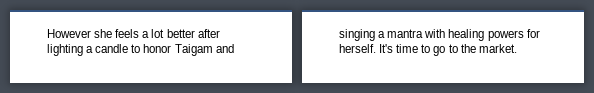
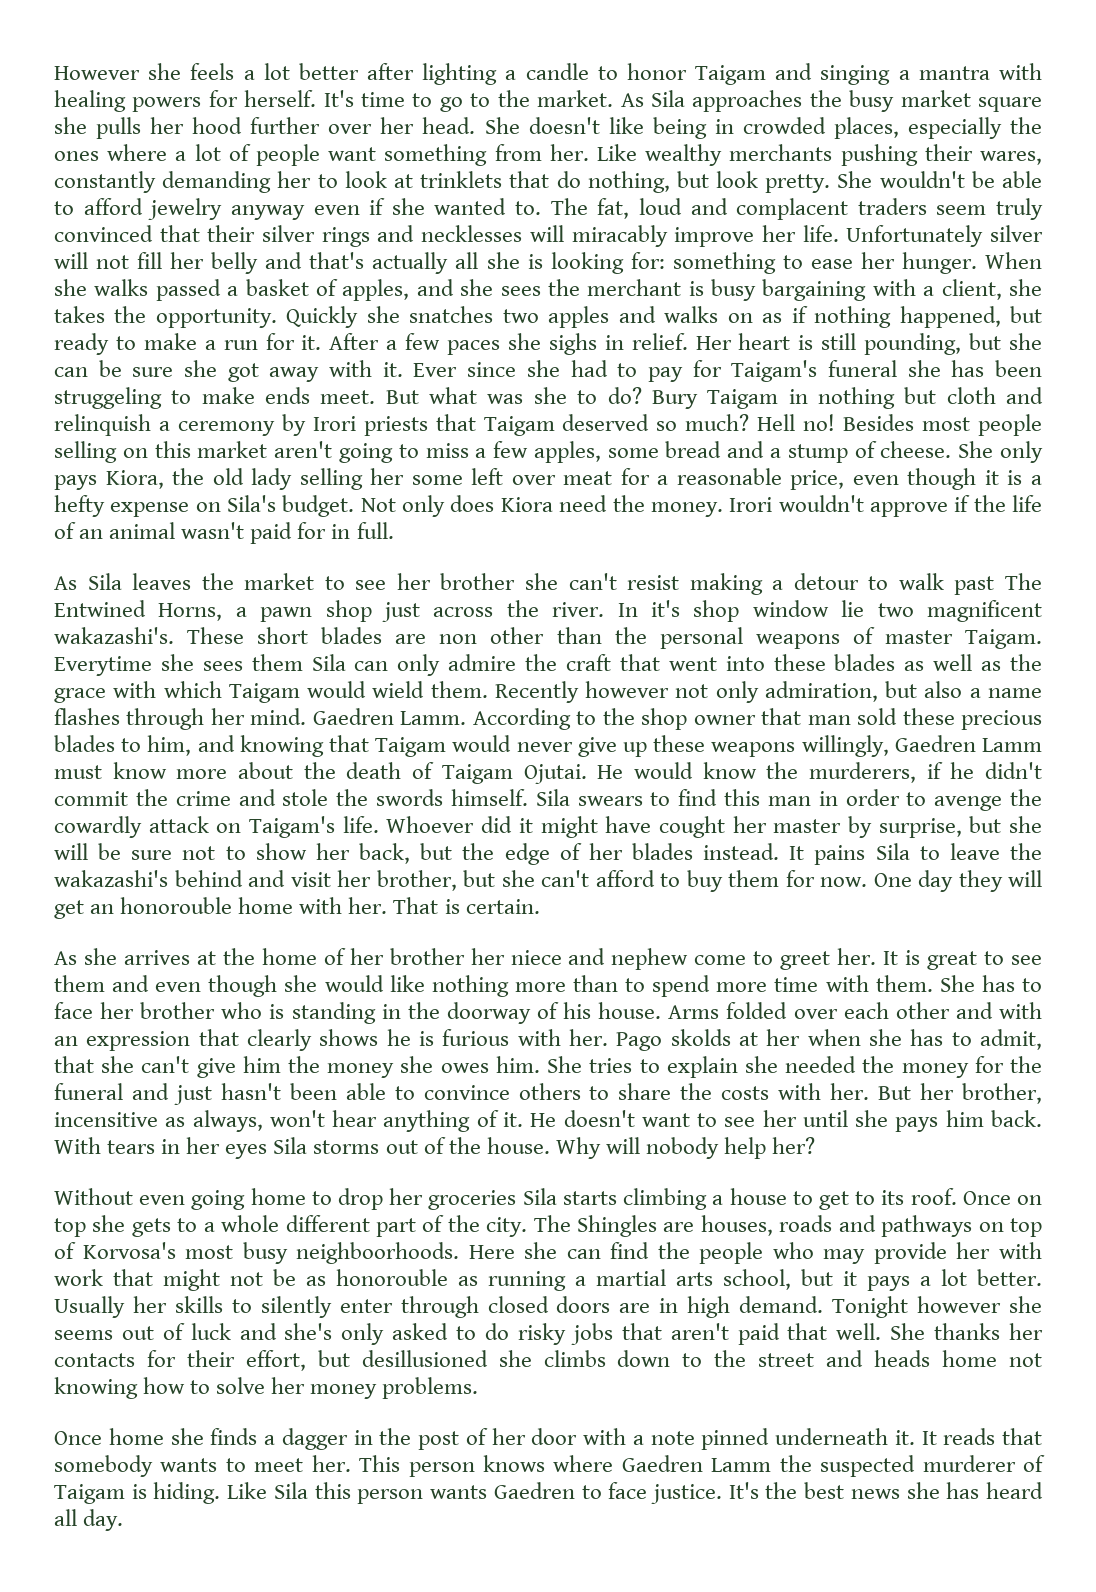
+ As Sila approaches the busy market square she pulls her hood further over her head. She doesn't like being in crowded places, especially the ones where a lot of people want something from her. Like wealthy merchants pushing their wares, constantly demanding her to look at trinklets that do nothing, but look pretty. She wouldn't be able to afford jewelry anyway even if she wanted to. The fat, loud and complacent traders seem truly convinced that their silver rings and necklesses will miracably improve her life. Unfortunately silver will not fill her belly and that's actually all she is looking for: something to ease her hunger. When she walks passed a basket of apples, and she sees the merchant is busy bargaining with a client, she takes the opportunity. Quickly she snatches two apples and walks on as if nothing happened, but ready to make a run for it. After a few paces she sighs in relief. Her heart is still pounding, but she can be sure she got away with it. Ever since she had to pay for Taigam's funeral she has been struggeling to make ends meet. But what was she to do? Bury Taigam in nothing but cloth and relinquish a ceremony by Irori priests that Taigam deserved so much? Hell no! Besides most people selling on this market aren't going to miss a few apples, some bread and a stump of cheese. She only pays Kiora, the old lady selling her some left over meat for a reasonable price, even though it is a hefty expense on Sila's budget. Not only does Kiora need the money. Irori wouldn't approve if the life of an animal wasn't paid for in full.
+ As Sila leaves the market to see her brother she can't resist making a detour to walk past The Entwined Horns, a pawn shop just across the river. In it's shop window lie two magnificent wakazashi's. These short blades are non other than the personal weapons of master Taigam. Everytime she sees them Sila can only admire the craft that went into these blades as well as the grace with which Taigam would wield them. Recently however not only admiration, but also a name flashes through her mind. Gaedren Lamm. According to the shop owner that man sold these precious blades to him, and knowing that Taigam would never give up these weapons willingly, Gaedren Lamm must know more about the death of Taigam Ojutai. He would know the murderers, if he didn't commit the crime and stole the swords himself. Sila swears to find this man in order to avenge the cowardly attack on Taigam's life. Whoever did it might have cought her master by surprise, but she will be sure not to show her back, but the edge of her blades instead. It pains Sila to leave the wakazashi's behind and visit her brother, but she can't afford to buy them for now. One day they will get an honorouble home with her. That is certain.
+ As she arrives at the home of her brother her niece and nephew come to greet her. It is great to see them and even though she would like nothing more than to spend more time with them. She has to face her brother who is standing in the doorway of his house. Arms folded over each other and with an expression that clearly shows he is furious with her. Pago skolds at her when she has to admit, that she can't give him the money she owes him. She tries to explain she needed the money for the funeral and just hasn't been able to convince others to share the costs with her. But her brother, incensitive as always, won't hear anything of it. He doesn't want to see her until she pays him back. With tears in her eyes Sila storms out of the house. Why will nobody help her?
+ Without even going home to drop her groceries Sila starts climbing a house to get to its roof. Once on top she gets to a whole different part of the city. The Shingles are houses, roads and pathways on top of Korvosa's most busy neighboorhoods. Here she can find the people who may provide her with work that might not be as honorouble as running a martial arts school, but it pays a lot better. Usually her skills to silently enter through closed doors are in high demand. Tonight however she seems out of luck and she's only asked to do risky jobs that aren't paid that well. She thanks her contacts for their effort, but desillusioned she climbs down to the street and heads home not knowing how to solve her money problems.
+ Once home she finds a dagger in the post of her door with a note pinned underneath it. It reads that somebody wants to meet her. This person knows where Gaedren Lamm the suspected murderer of Taigam is hiding. Like Sila this person wants Gaedren to face justice. It's the best news she has heard all day.

